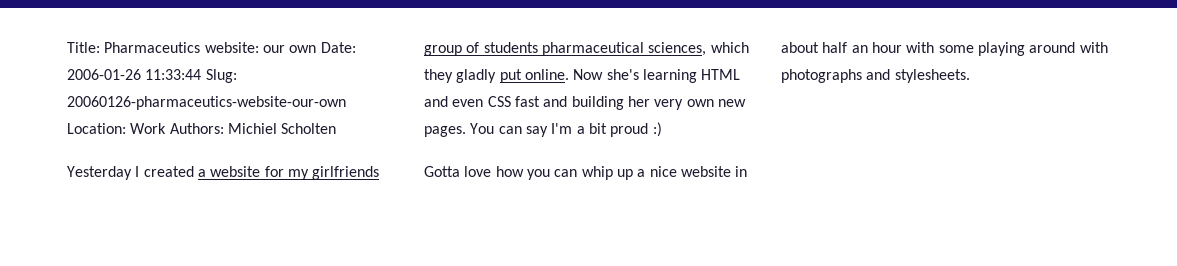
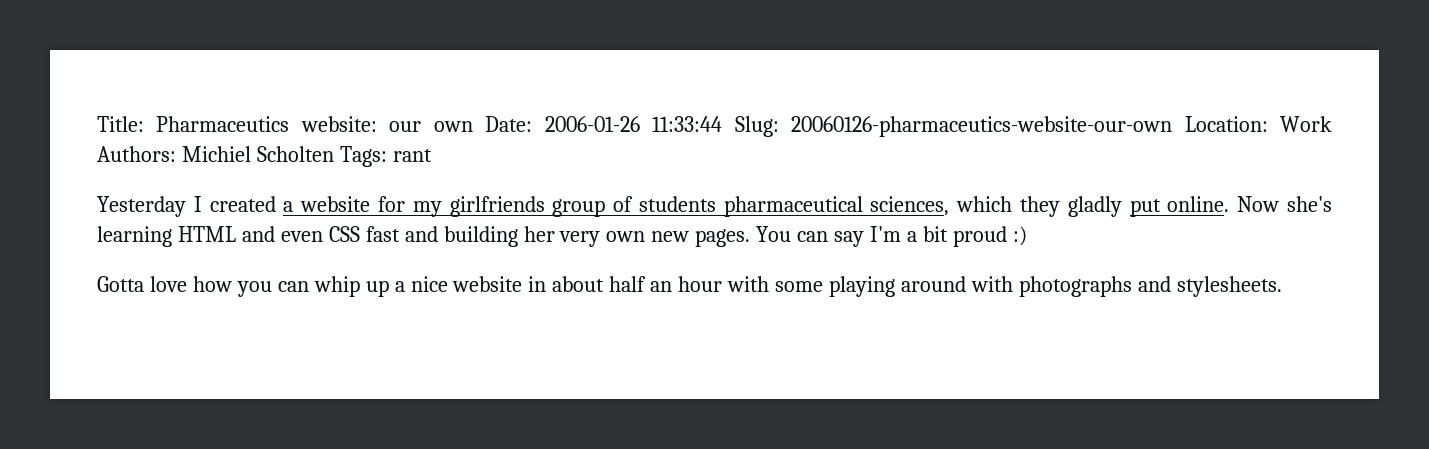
- Title: Pharmaceutics website: our own Date: 2006-01-26 11:33:44 Slug: 20060126-pharmaceutics-website-our-own Location: Work Authors: Michiel Scholten
+ Title: Pharmaceutics website: our own Date: 2006-01-26 11:33:44 Slug: 20060126-pharmaceutics-website-our-own Location: Work Authors: Michiel Scholten Tags: rant

